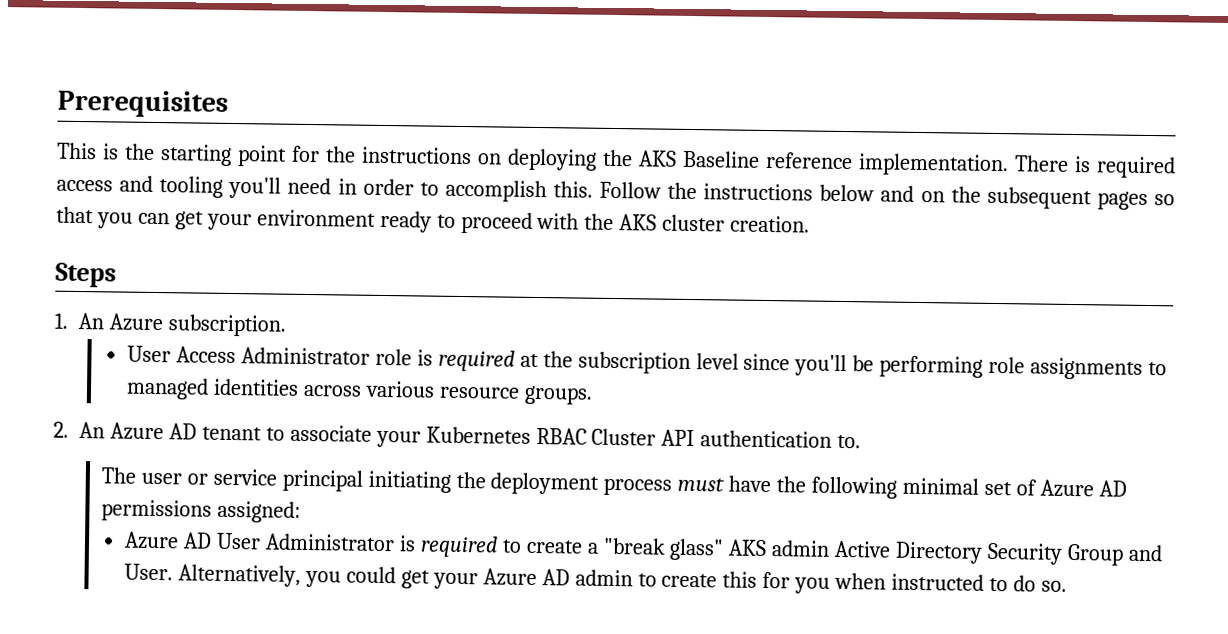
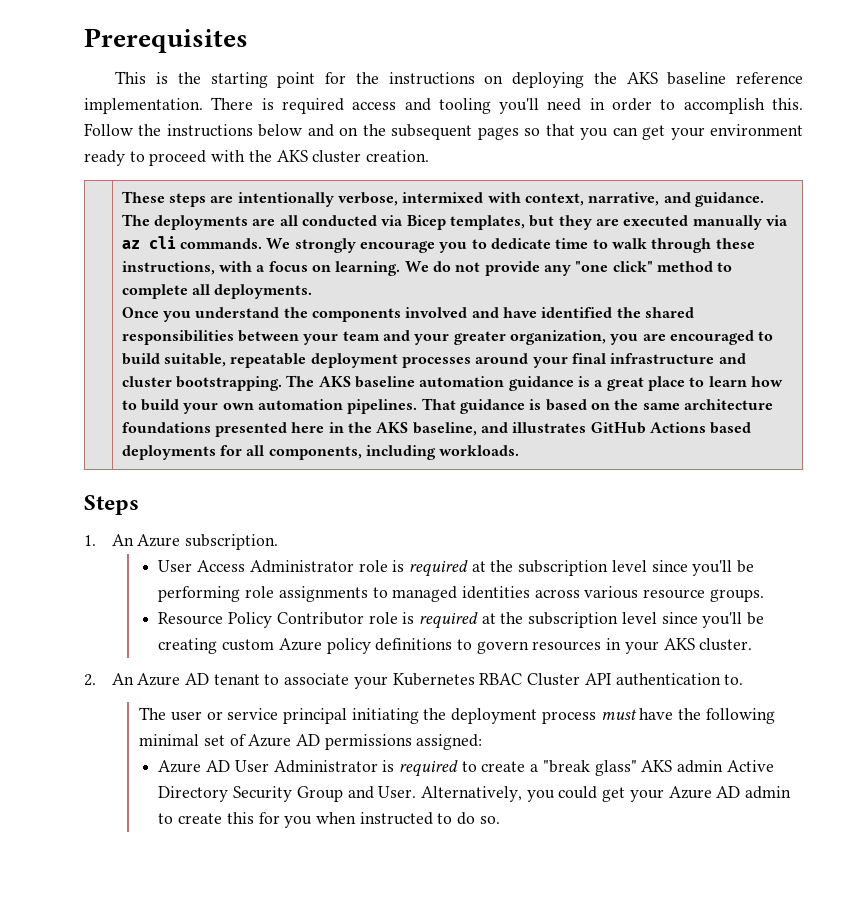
- This is the starting point for the instructions on deploying the AKS Baseline reference implementation.
+ This is the starting point for the instructions on deploying the AKS baseline reference implementation.
+ These steps are intentionally verbose, intermixed with context, narrative, and guidance. The deployments are all conducted via Bicep templates, but they are executed manually via az cli commands. We strongly encourage you to dedicate time to walk through these instructions, with a focus on learning. We do not provide any "one click" method to complete all deployments.
+ Once you understand the components involved and have identified the shared responsibilities between your team and your greater organization, you are encouraged to build suitable, repeatable deployment processes around your final infrastructure and cluster bootstrapping. The AKS baseline automation guidance is a great place to learn how to build your own automation pipelines. That guidance is based on the same architecture foundations presented here in the AKS baseline, and illustrates GitHub Actions based deployments for all components, including workloads.
+ Resource Policy Contributor role is required at the subscription level since you'll be creating custom Azure policy definitions to govern resources in your AKS cluster.

